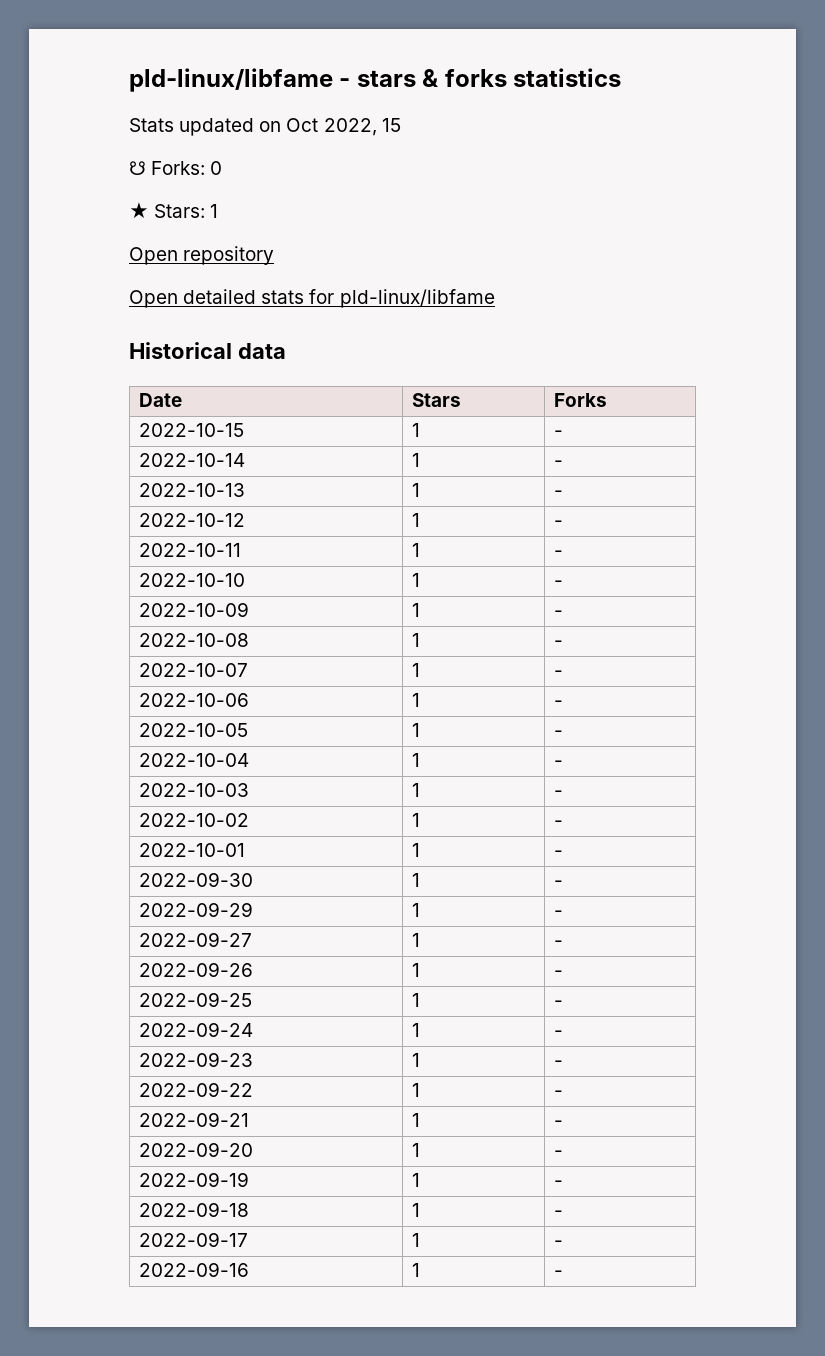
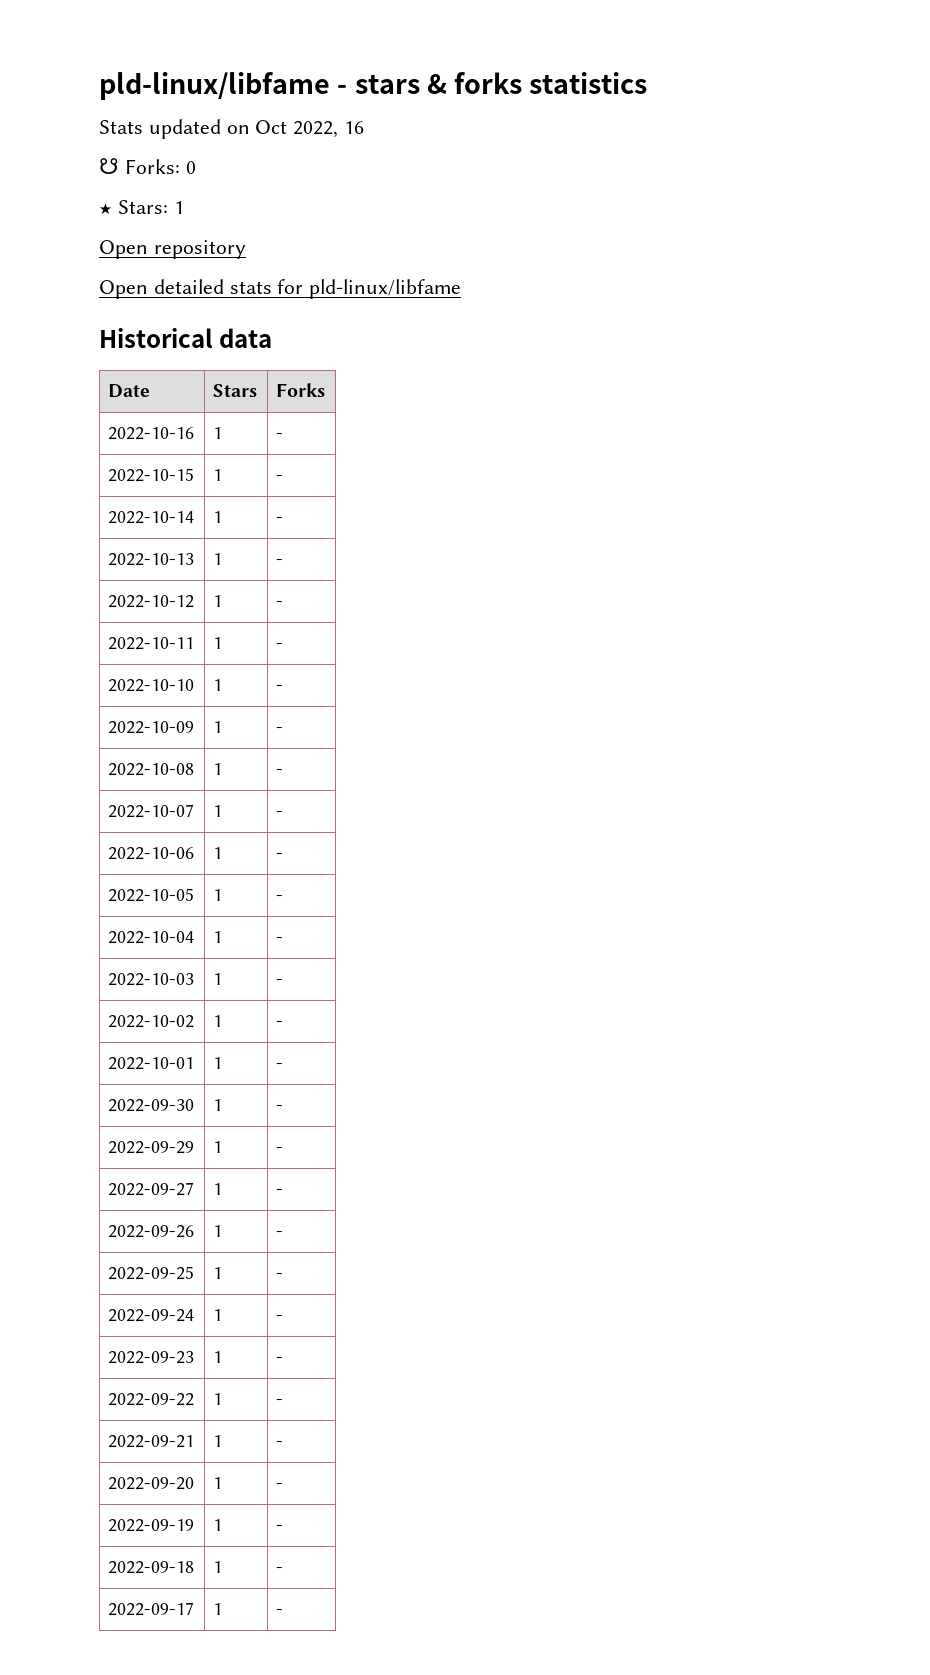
- Stats updated on Oct 2022, 15
+ Stats updated on Oct 2022, 16
+ 2022-10-16 | 1 | -
- 2022-09-16 | 1 | -

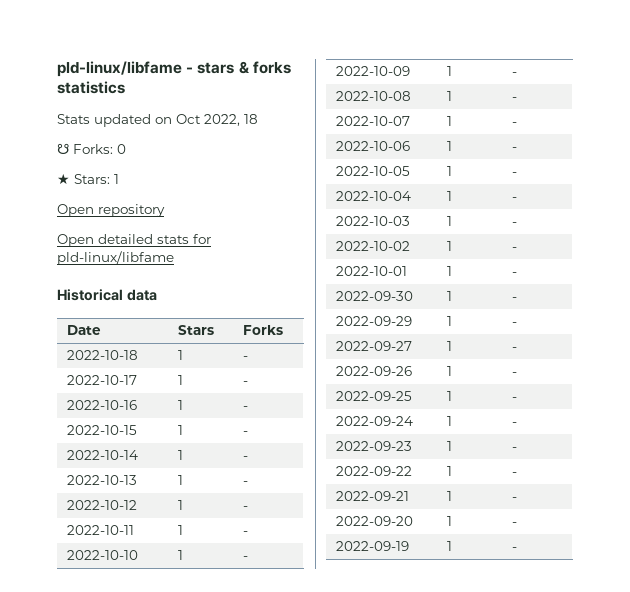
- Stats updated on Oct 2022, 16
+ Stats updated on Oct 2022, 18
+ 2022-10-18 | 1 | -
+ 2022-10-17 | 1 | -
- 2022-09-18 | 1 | -
- 2022-09-17 | 1 | -

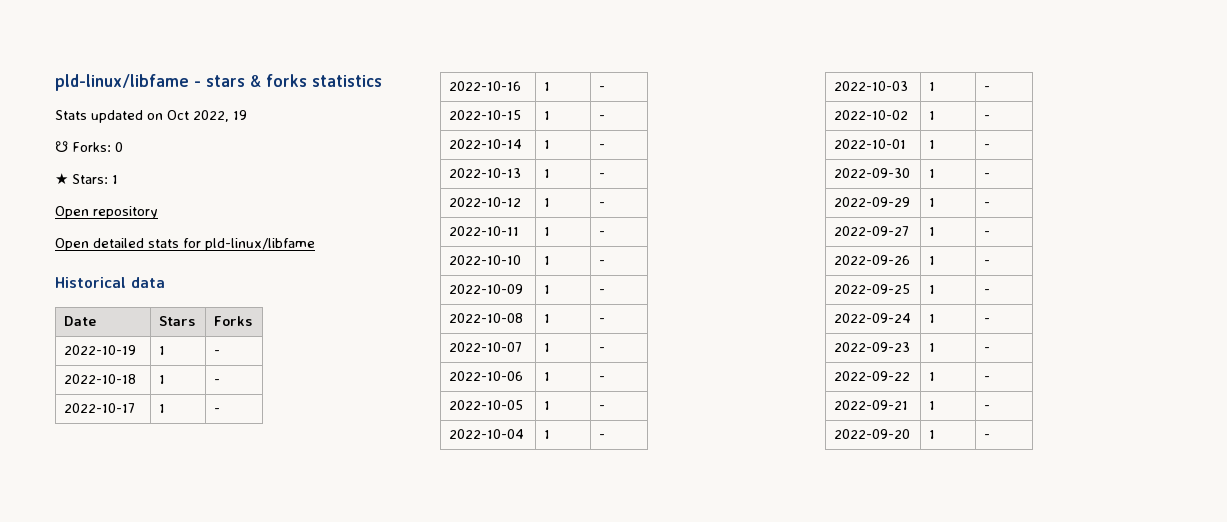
- Stats updated on Oct 2022, 18
+ Stats updated on Oct 2022, 19
+ 2022-10-19 | 1 | -
- 2022-09-19 | 1 | -

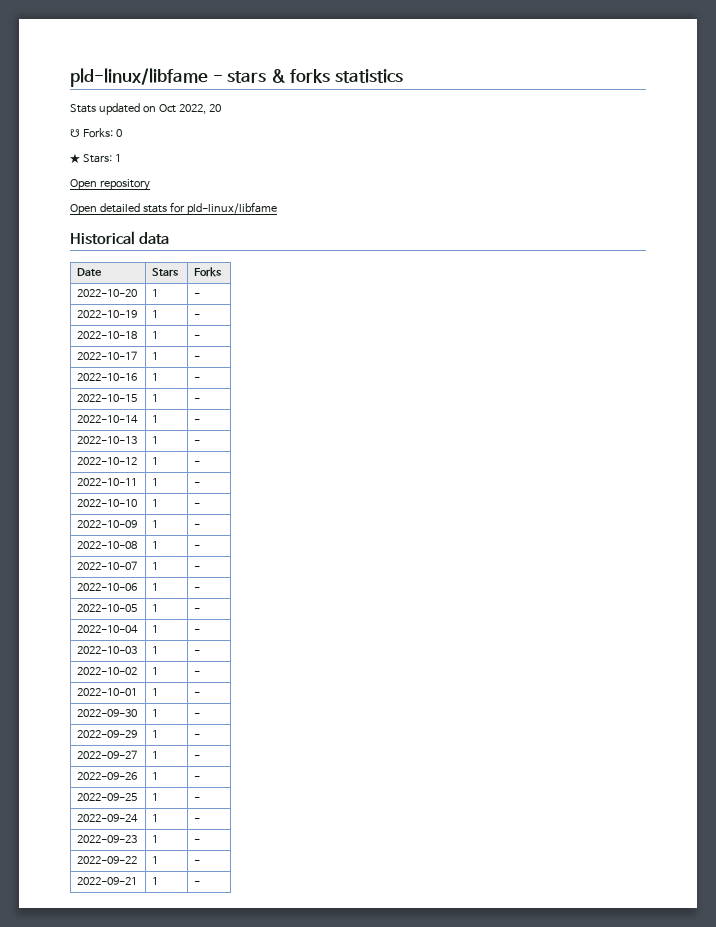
- Stats updated on Oct 2022, 19
+ Stats updated on Oct 2022, 20
+ 2022-10-20 | 1 | -
- 2022-09-20 | 1 | -

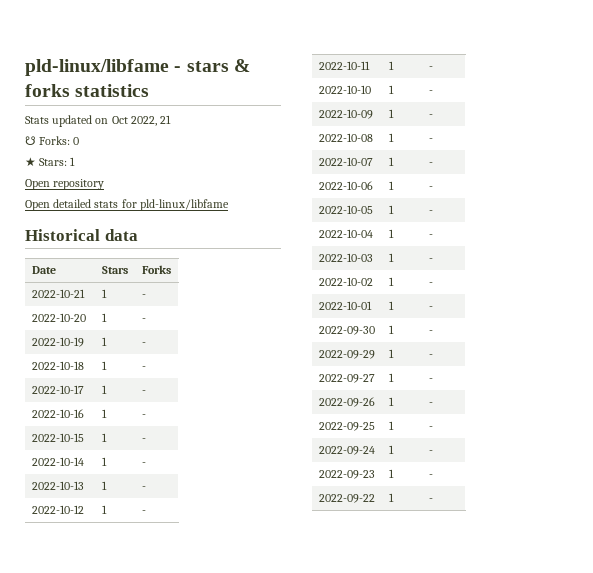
- Stats updated on Oct 2022, 20
+ Stats updated on Oct 2022, 21
+ 2022-10-21 | 1 | -
- 2022-09-21 | 1 | -

